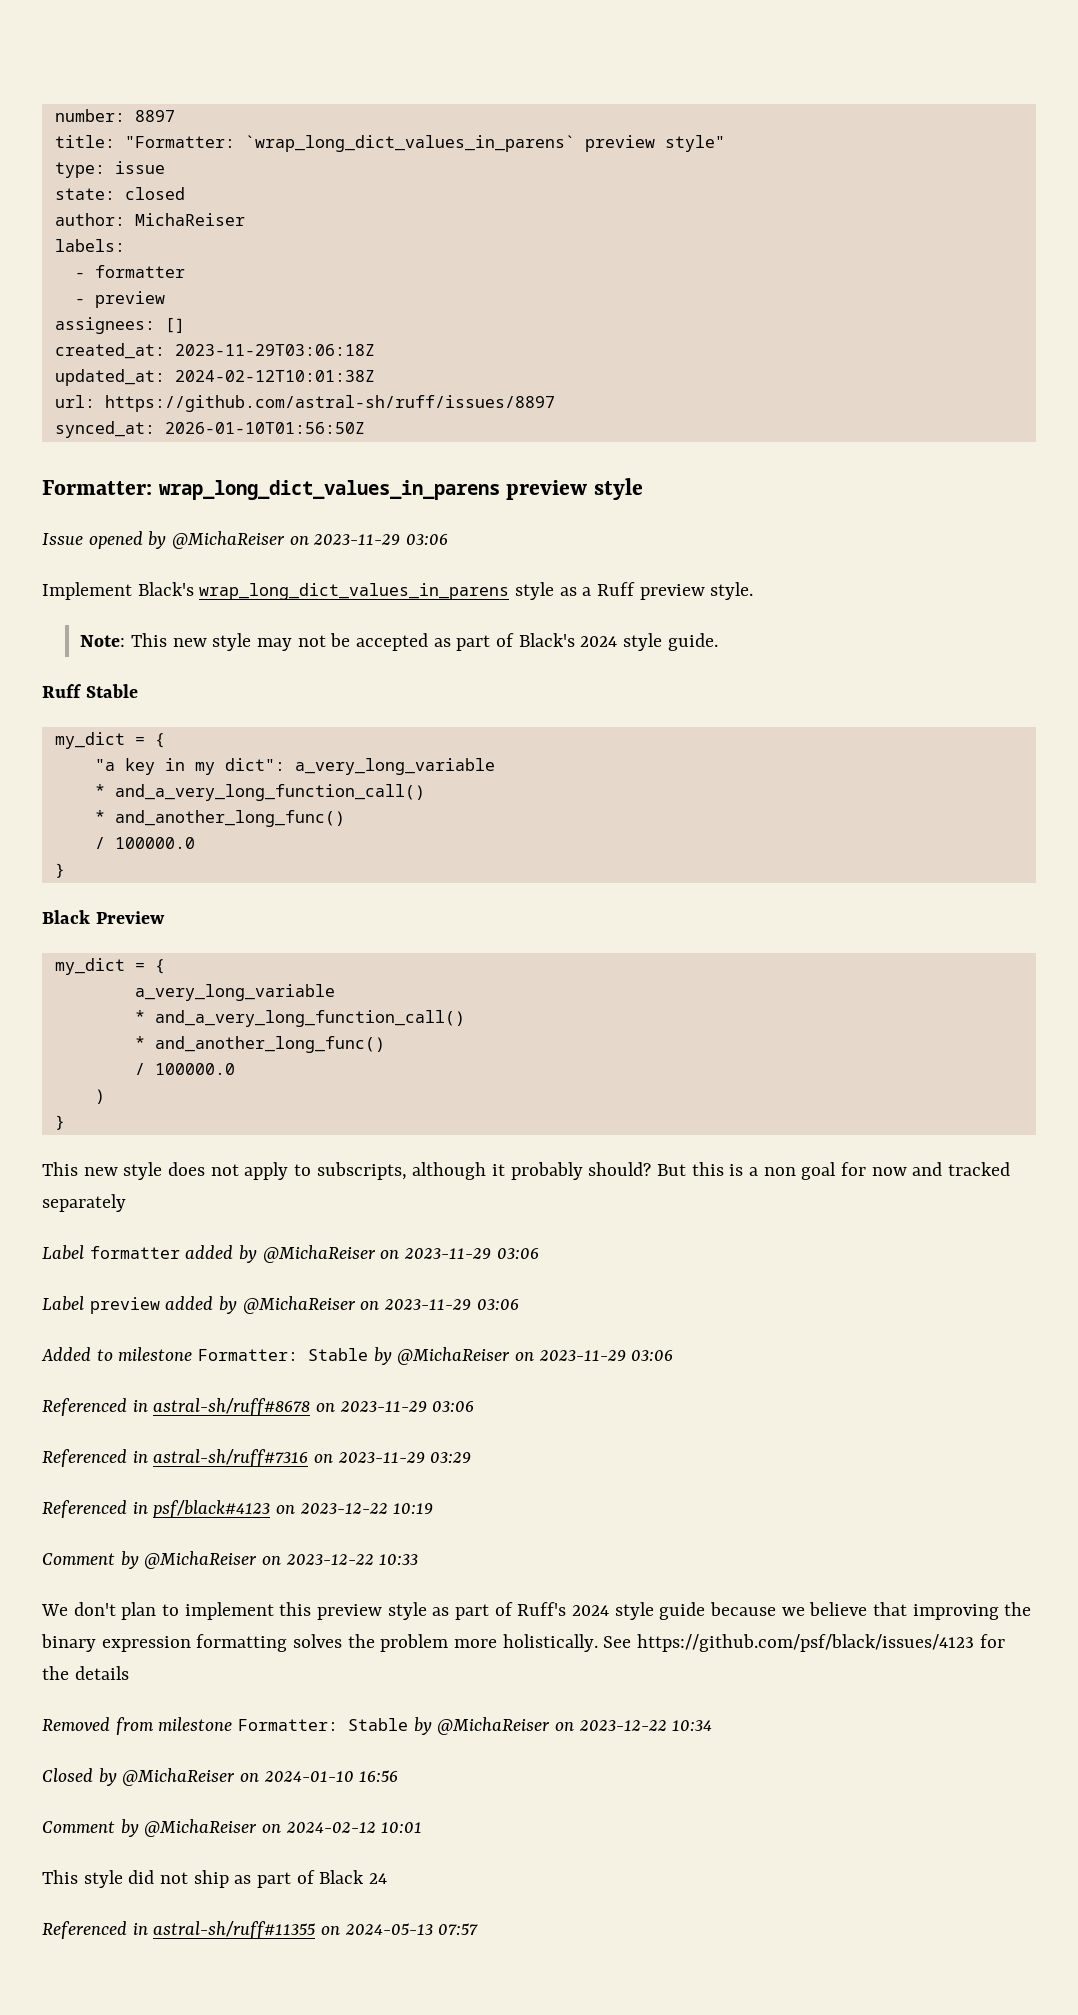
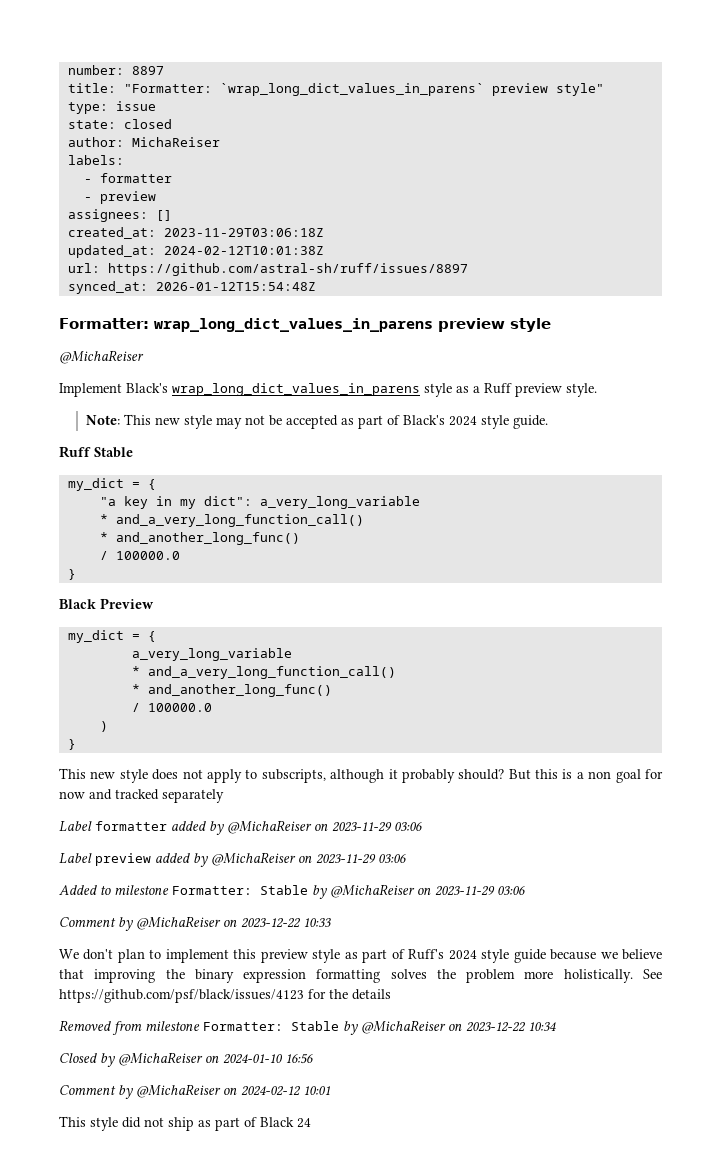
- synced_at: 2026-01-10T01:56:50Z
+ synced_at: 2026-01-12T15:54:48Z
  Formatter: wrap_long_dict_values_in_parens preview style
- Issue opened by @MichaReiser on 2023-11-29 03:06
+ @MichaReiser
- Referenced in astral-sh/ruff#8678 on 2023-11-29 03:06
- Referenced in astral-sh/ruff#7316 on 2023-11-29 03:29
- Referenced in psf/black#4123 on 2023-12-22 10:19
- Referenced in astral-sh/ruff#11355 on 2024-05-13 07:57

